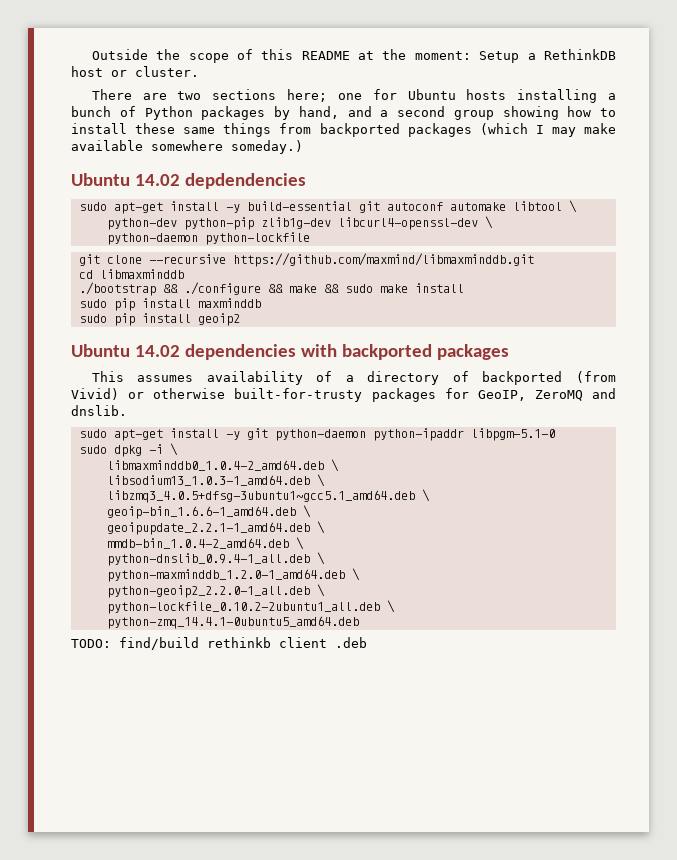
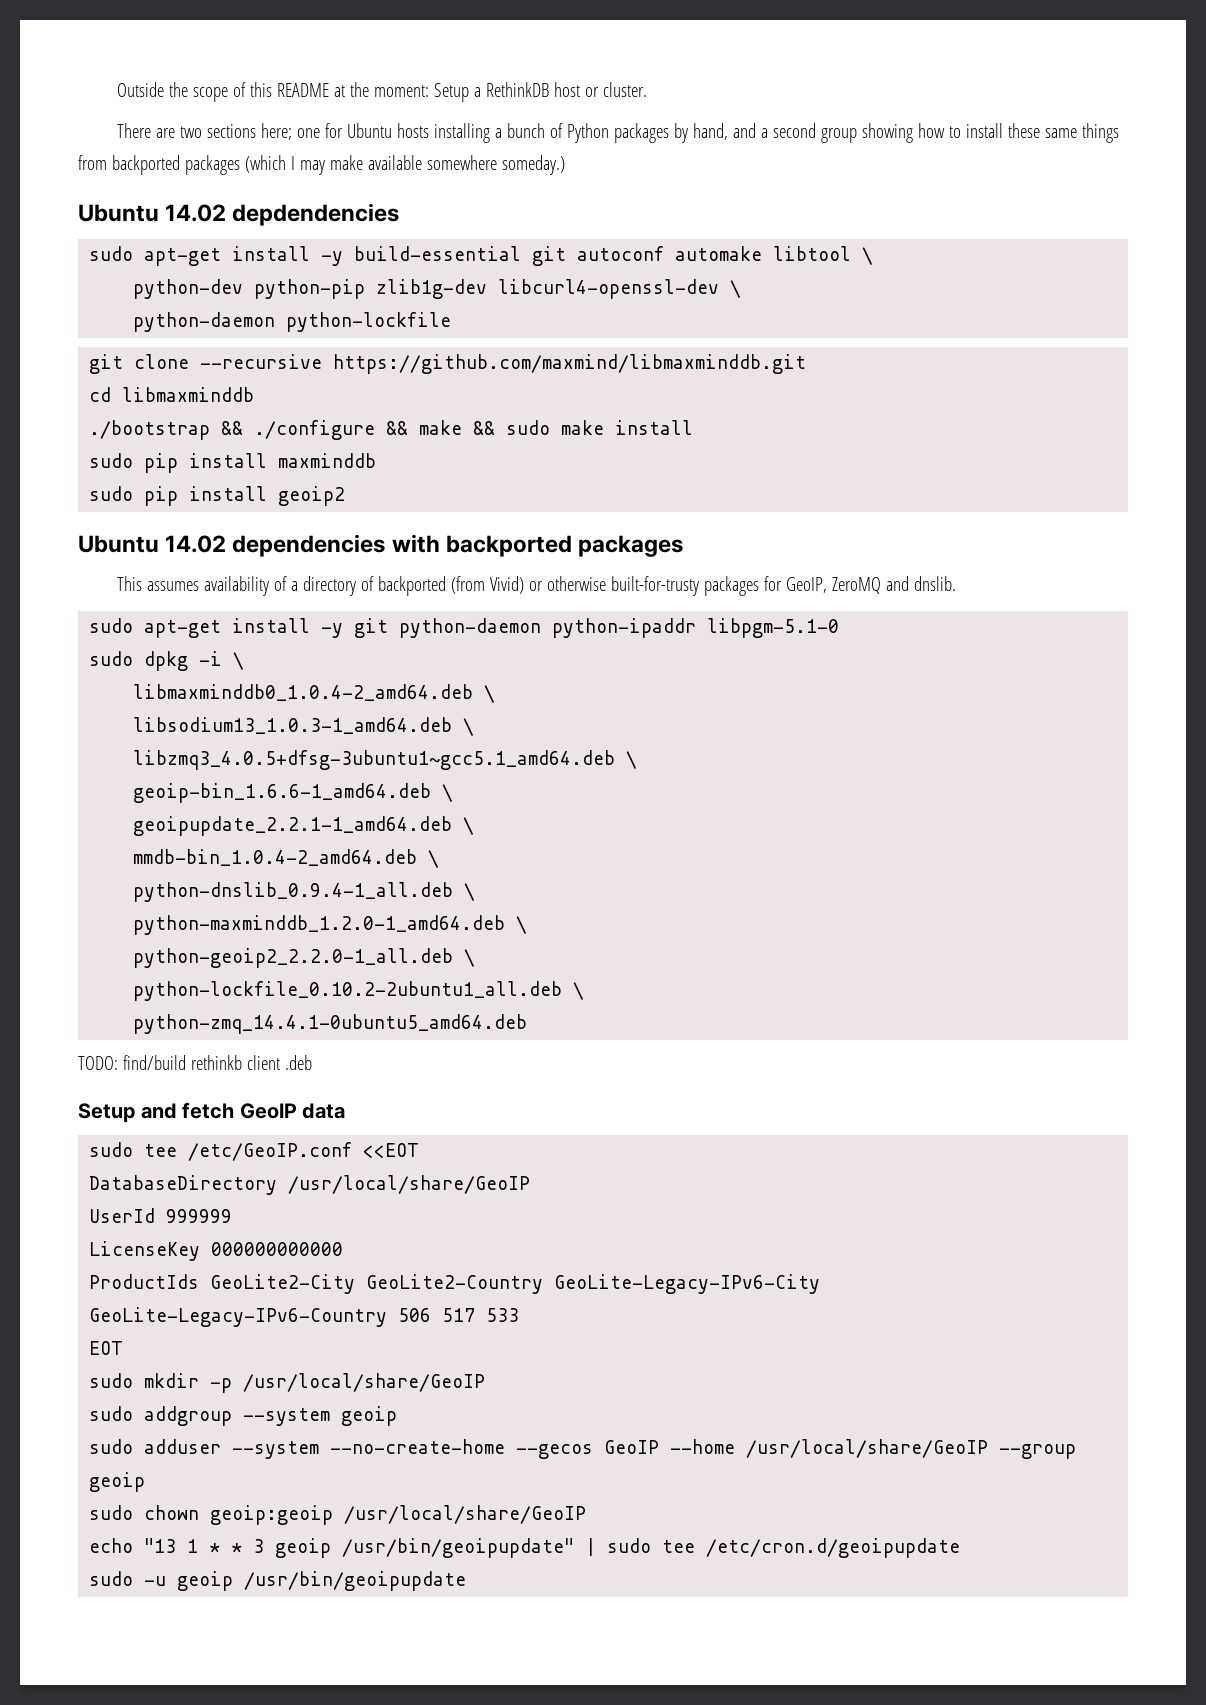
+ Setup and fetch GeoIP data
+ sudo tee /etc/GeoIP.conf <<EOT
+ DatabaseDirectory /usr/local/share/GeoIP
+ UserId 999999
+ LicenseKey 000000000000
+ ProductIds GeoLite2-City GeoLite2-Country GeoLite-Legacy-IPv6-City GeoLite-Legacy-IPv6-Country 506 517 533
+ EOT
+ sudo mkdir -p /usr/local/share/GeoIP
+ sudo addgroup --system geoip
+ sudo adduser --system --no-create-home --gecos GeoIP --home /usr/local/share/GeoIP --group geoip
+ sudo chown geoip:geoip /usr/local/share/GeoIP
+ echo "13 1 * * 3 geoip /usr/bin/geoipupdate" | sudo tee /etc/cron.d/geoipupdate
+ sudo -u geoip /usr/bin/geoipupdate

